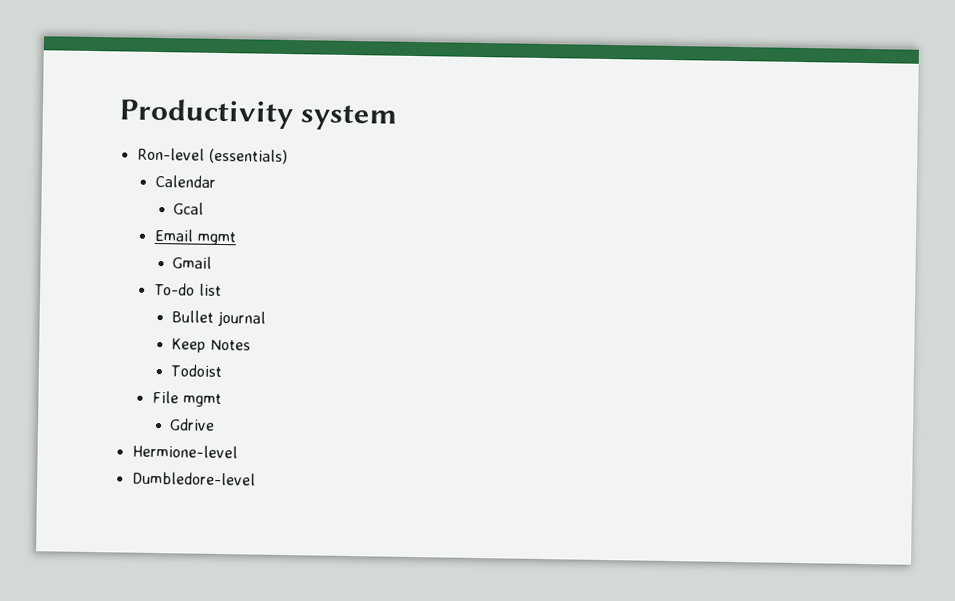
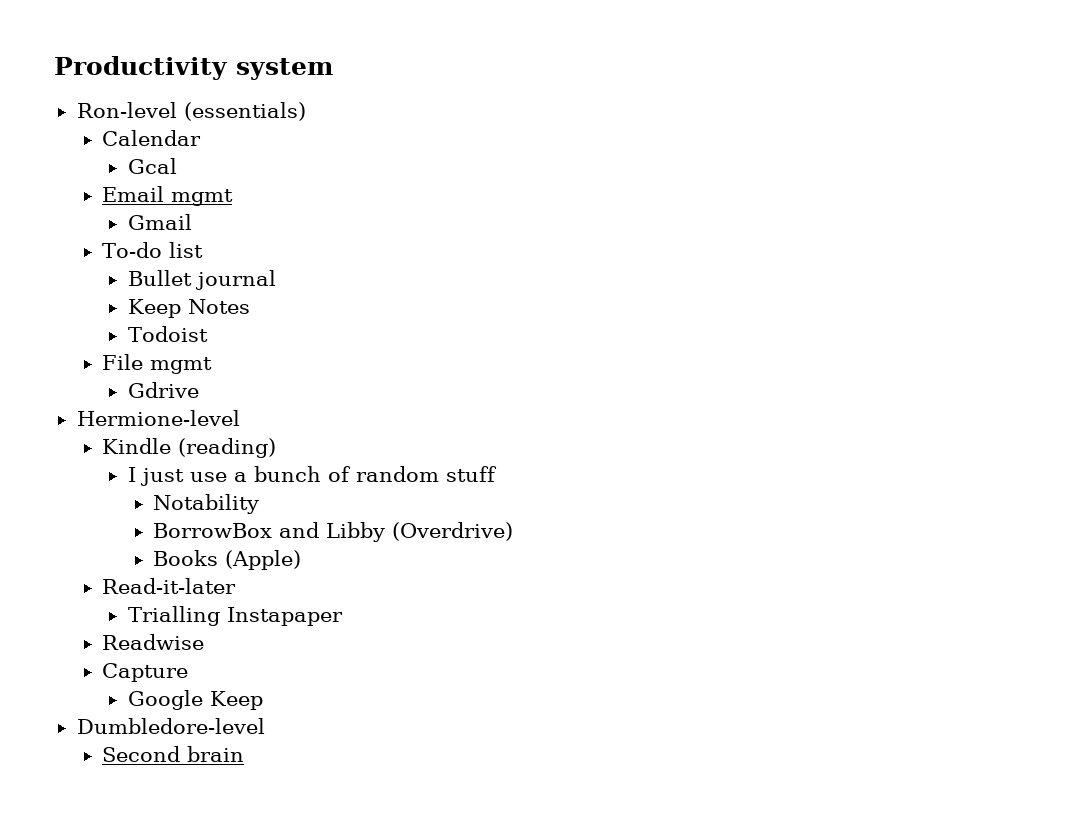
+ Kindle (reading)
+ I just use a bunch of random stuff
+ Notability
+ BorrowBox and Libby (Overdrive)
+ Books (Apple)
+ Read-it-later
+ Trialling Instapaper
+ Readwise
+ Capture
+ Google Keep
+ Second brain

